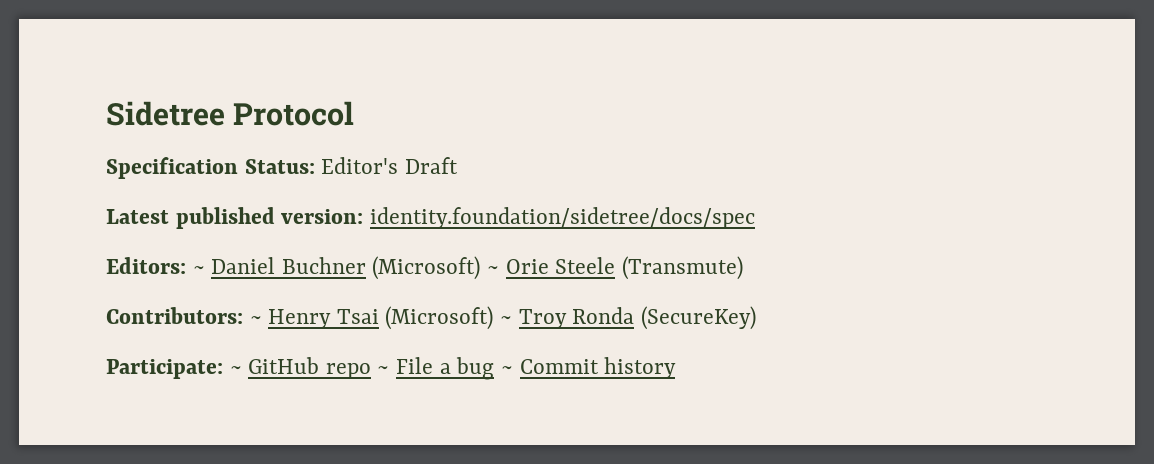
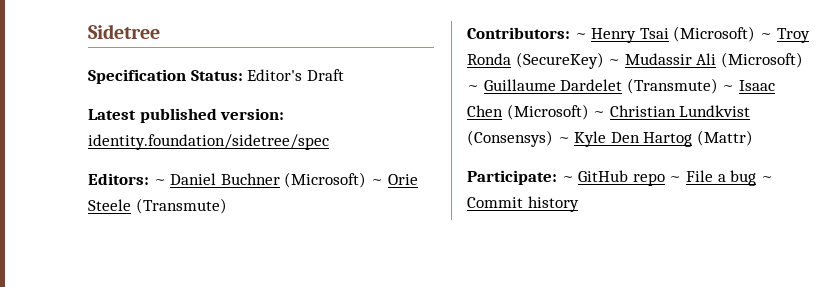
- Sidetree Protocol
+ Sidetree
- Latest published version: identity.foundation/sidetree/docs/spec
+ Latest published version: identity.foundation/sidetree/spec
- Contributors: ~ Henry Tsai (Microsoft) ~ Troy Ronda (SecureKey)
+ Contributors: ~ Henry Tsai (Microsoft) ~ Troy Ronda (SecureKey) ~ Mudassir Ali (Microsoft) ~ Guillaume Dardelet (Transmute) ~ Isaac Chen (Microsoft) ~ Christian Lundkvist (Consensys) ~ Kyle Den Hartog (Mattr)

